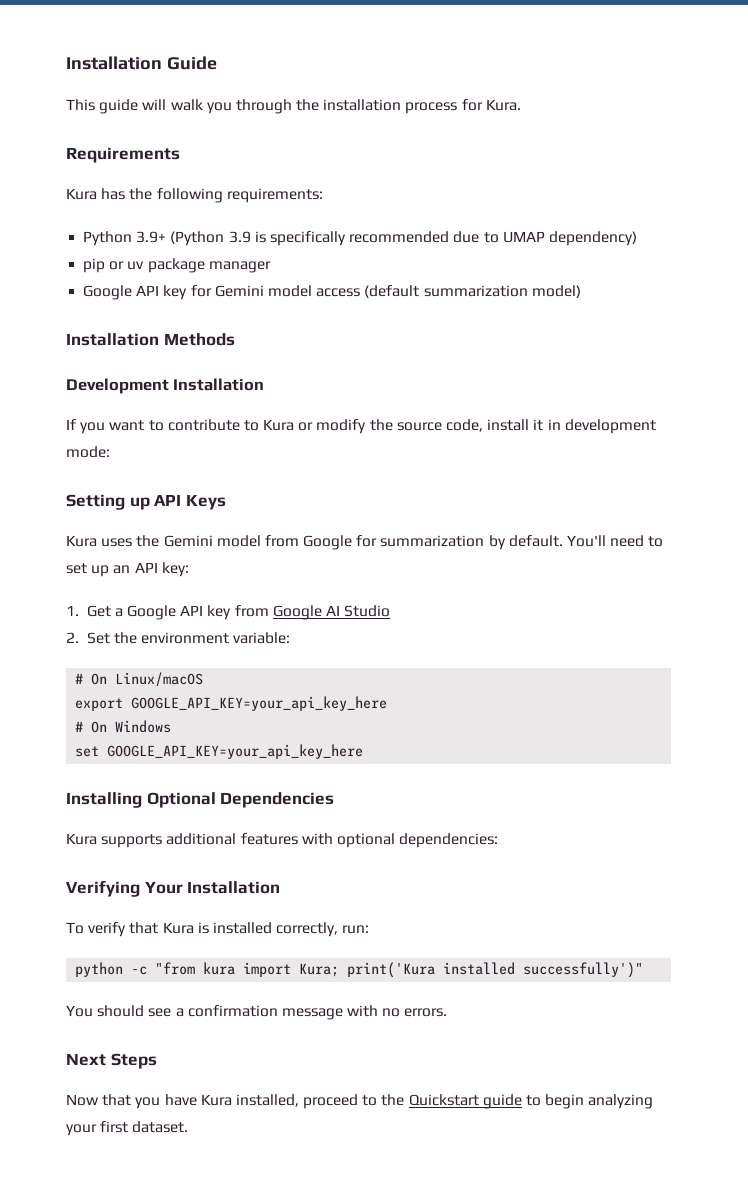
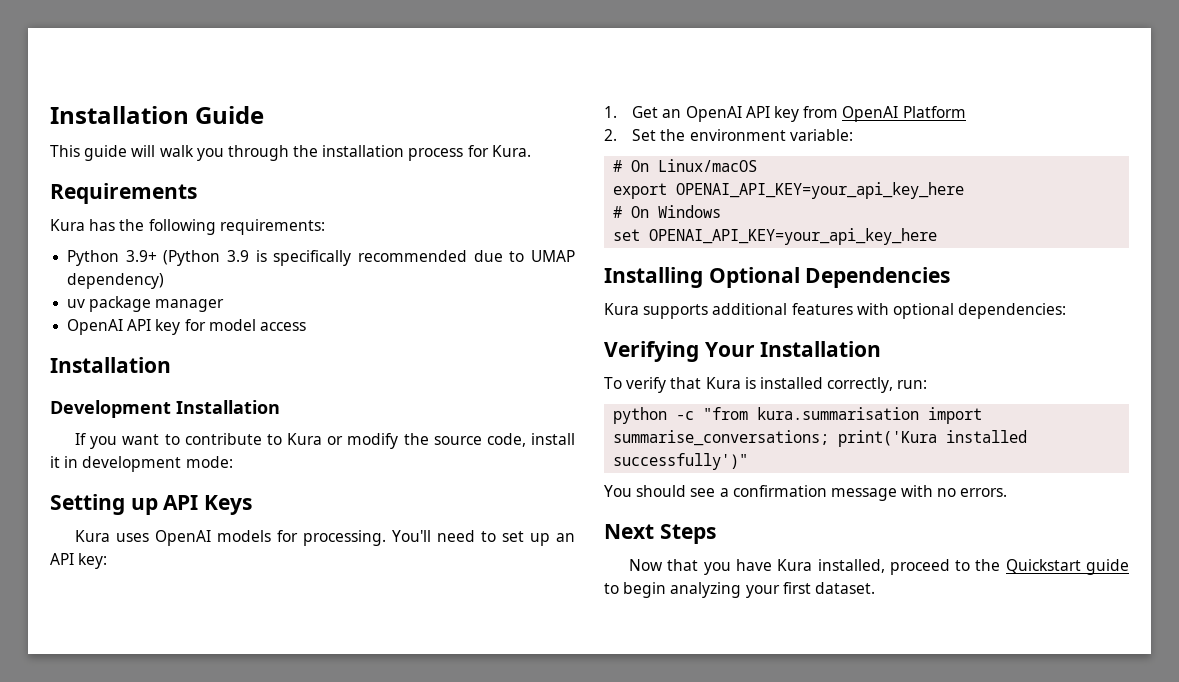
- pip or uv package manager
+ uv package manager
- Google API key for Gemini model access (default summarization model)
- Installation Methods
+ OpenAI API key for model access
+ Installation
- Kura uses the Gemini model from Google for summarization by default.
+ Kura uses OpenAI models for processing.
- 1. Get a Google API key from Google AI Studio
+ 1. Get an OpenAI API key from OpenAI Platform
- export GOOGLE_API_KEY=your_api_key_here
+ export OPENAI_API_KEY=your_api_key_here
- set GOOGLE_API_KEY=your_api_key_here
+ set OPENAI_API_KEY=your_api_key_here
- python -c "from kura import Kura; print('Kura installed successfully')"
+ python -c "from kura.summarisation import summarise_conversations; print('Kura installed successfully')"

